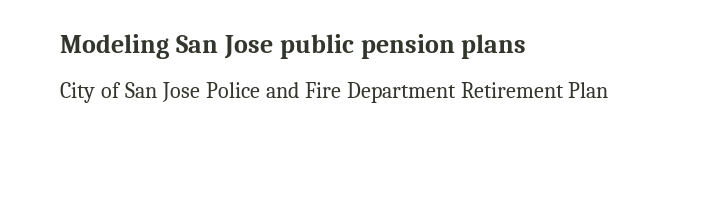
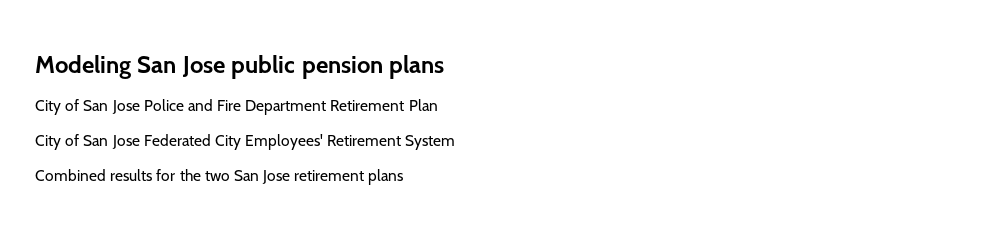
+ City of San Jose Federated City Employees' Retirement System
+ Combined results for the two San Jose retirement plans

